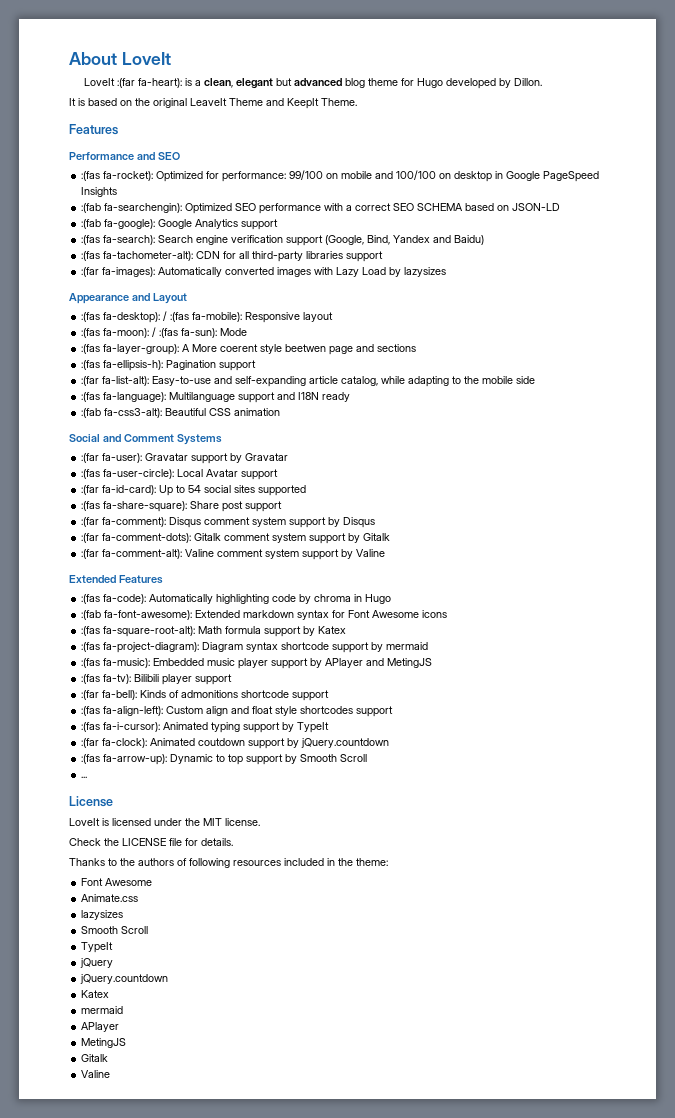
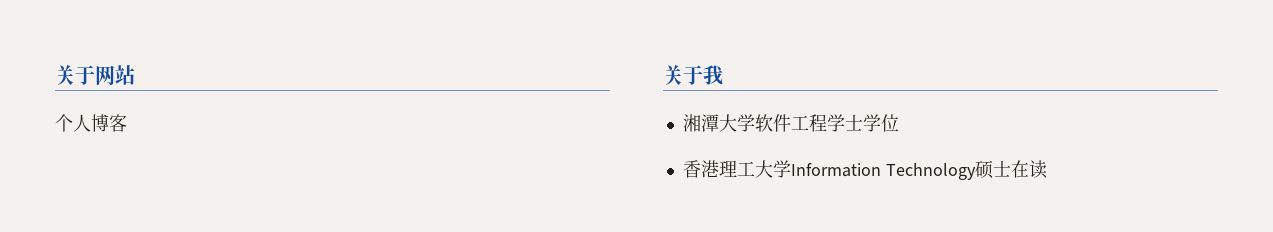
- About LoveIt
- LoveIt :(far fa-heart): is a clean, elegant but advanced blog theme for Hugo developed by Dillon.
- It is based on the original LeaveIt Theme and KeepIt Theme.
- Features
- Performance and SEO
- :(fas fa-rocket): Optimized for performance: 99/100 on mobile and 100/100 on desktop in Google PageSpeed Insights
- :(fab fa-searchengin): Optimized SEO performance with a correct SEO SCHEMA based on JSON-LD
- :(fab fa-google): Google Analytics support
- :(fas fa-search): Search engine verification support (Google, Bind, Yandex and Baidu)
- :(fas fa-tachometer-alt): CDN for all third-party libraries support
- :(far fa-images): Automatically converted images with Lazy Load by lazysizes
- Appearance and Layout
- :(fas fa-desktop): / :(fas fa-mobile): Responsive layout
- :(fas fa-moon): / :(fas fa-sun): Mode
- :(fas fa-layer-group): A More coerent style beetwen page and sections
- :(fas fa-ellipsis-h): Pagination support
- :(far fa-list-alt): Easy-to-use and self-expanding article catalog, while adapting to the mobile side
- :(fas fa-language): Multilanguage support and I18N ready
- :(fab fa-css3-alt): Beautiful CSS animation
- Social and Comment Systems
- :(far fa-user): Gravatar support by Gravatar
- :(fas fa-user-circle): Local Avatar support
- :(far fa-id-card): Up to 54 social sites supported
- :(fas fa-share-square): Share post support
- :(far fa-comment): Disqus comment system support by Disqus
- :(far fa-comment-dots): Gitalk comment system support by Gitalk
- :(far fa-comment-alt): Valine comment system support by Valine
- Extended Features
- :(fas fa-code): Automatically highlighting code by chroma in Hugo
- :(fab fa-font-awesome): Extended markdown syntax for Font Awesome icons
- :(fas fa-square-root-alt): Math formula support by Katex
- :(fas fa-project-diagram): Diagram syntax shortcode support by mermaid
- :(fas fa-music): Embedded music player support by APlayer and MetingJS
- :(fas fa-tv): Bilibili player support
- :(far fa-bell): Kinds of admonitions shortcode support
- :(fas fa-align-left): Custom align and float style shortcodes support
- :(fas fa-i-cursor): Animated typing support by TypeIt
- :(far fa-clock): Animated coutdown support by jQuery.countdown
- :(fas fa-arrow-up): Dynamic to top support by Smooth Scroll
- ...
- License
- LoveIt is licensed under the MIT license.
- Check the LICENSE file for details.
- Thanks to the authors of following resources included in the theme:
- Font Awesome
- Animate.css
- lazysizes
- Smooth Scroll
- TypeIt
- jQuery
- jQuery.countdown
- Katex
- mermaid
- APlayer
- MetingJS
- Gitalk
- Valine
+ 关于网站
+ 个人博客
+ 关于我
+ 湘潭大学软件工程学士学位
+ 香港理工大学Information Technology硕士在读

